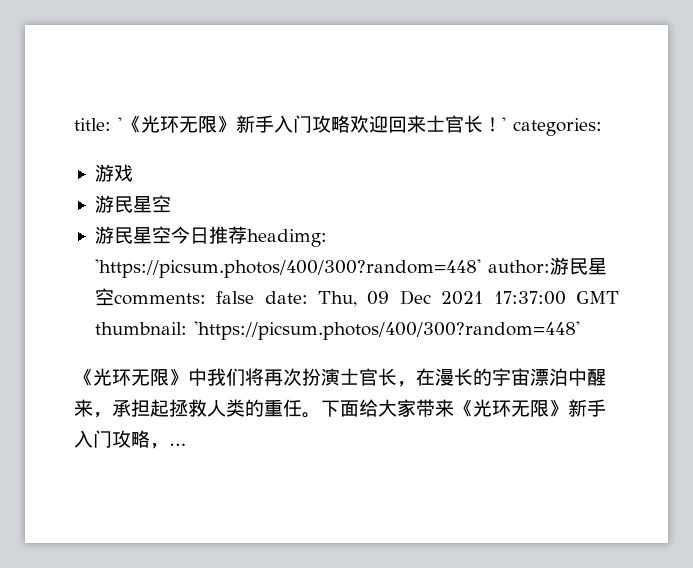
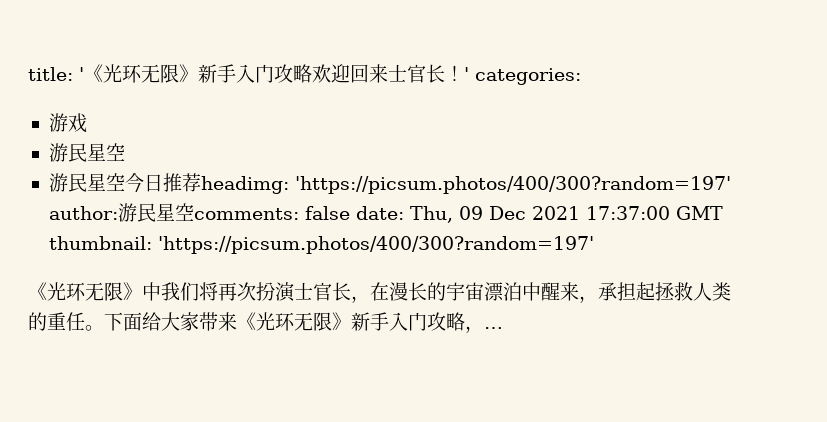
- 游民星空今日推荐headimg: 'https://picsum.photos/400/300?random=448' author:游民星空comments: false date: Thu, 09 Dec 2021 17:37:00 GMT thumbnail: 'https://picsum.photos/400/300?random=448'
+ 游民星空今日推荐headimg: 'https://picsum.photos/400/300?random=197' author:游民星空comments: false date: Thu, 09 Dec 2021 17:37:00 GMT thumbnail: 'https://picsum.photos/400/300?random=197'

